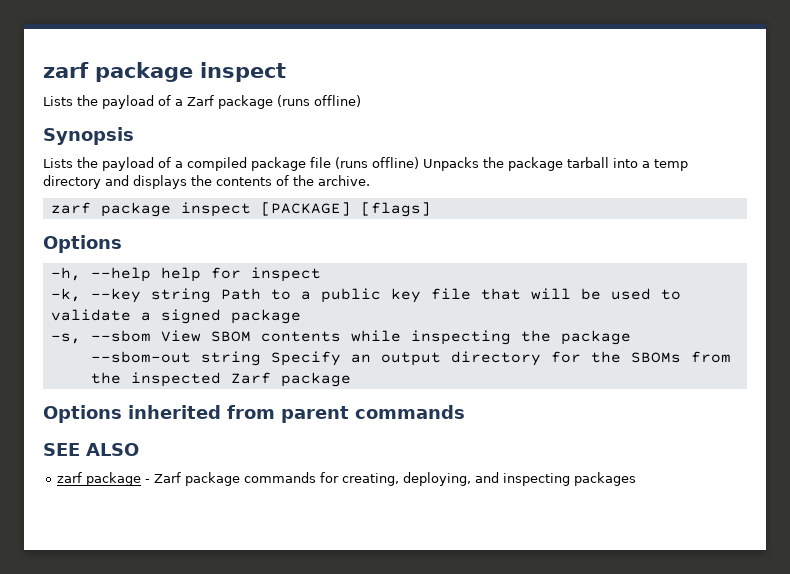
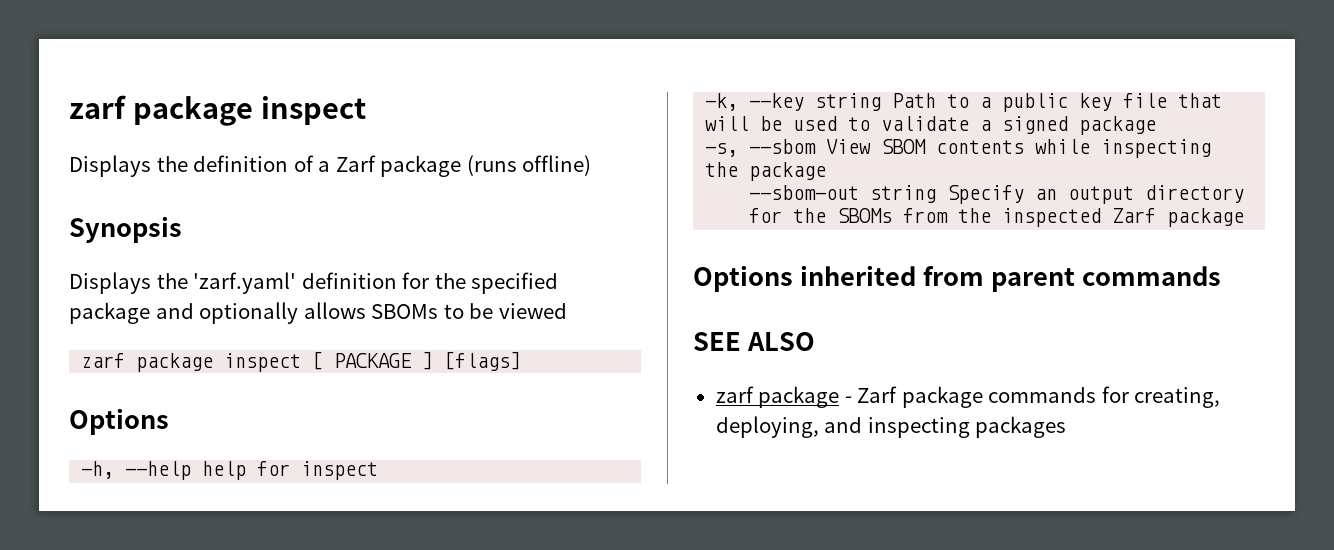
- Lists the payload of a Zarf package (runs offline)
+ Displays the definition of a Zarf package (runs offline)
- Lists the payload of a compiled package file (runs offline) Unpacks the package tarball into a temp directory and displays the contents of the archive.
- zarf package inspect [PACKAGE] [flags]
+ Displays the 'zarf.yaml' definition for the specified package and optionally allows SBOMs to be viewed
+ zarf package inspect [ PACKAGE ] [flags]

